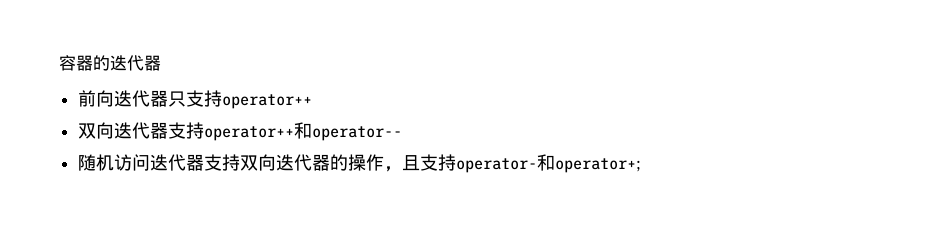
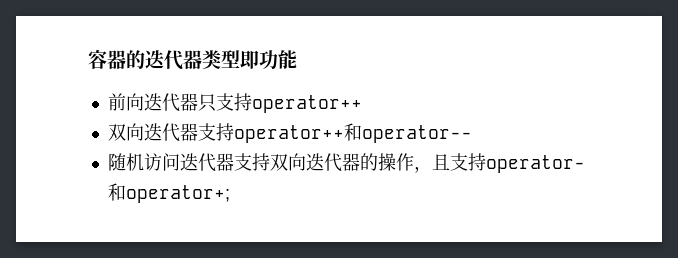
- 容器的迭代器
+ 容器的迭代器类型即功能

